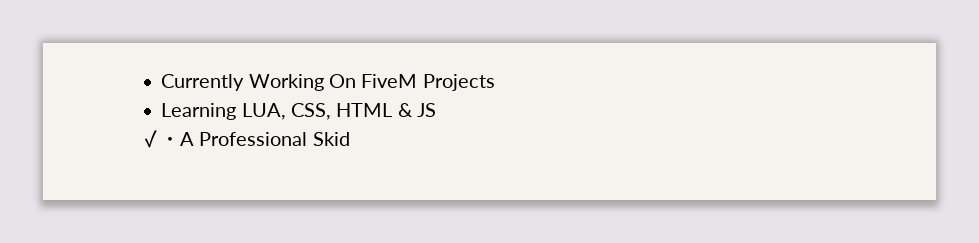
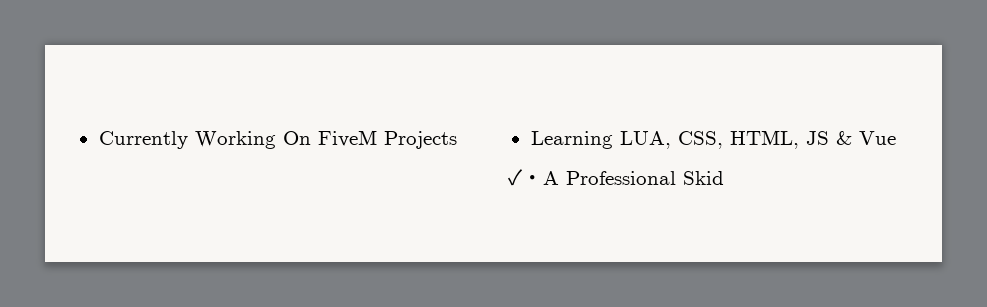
- Learning LUA, CSS, HTML & JS
+ Learning LUA, CSS, HTML, JS & Vue

